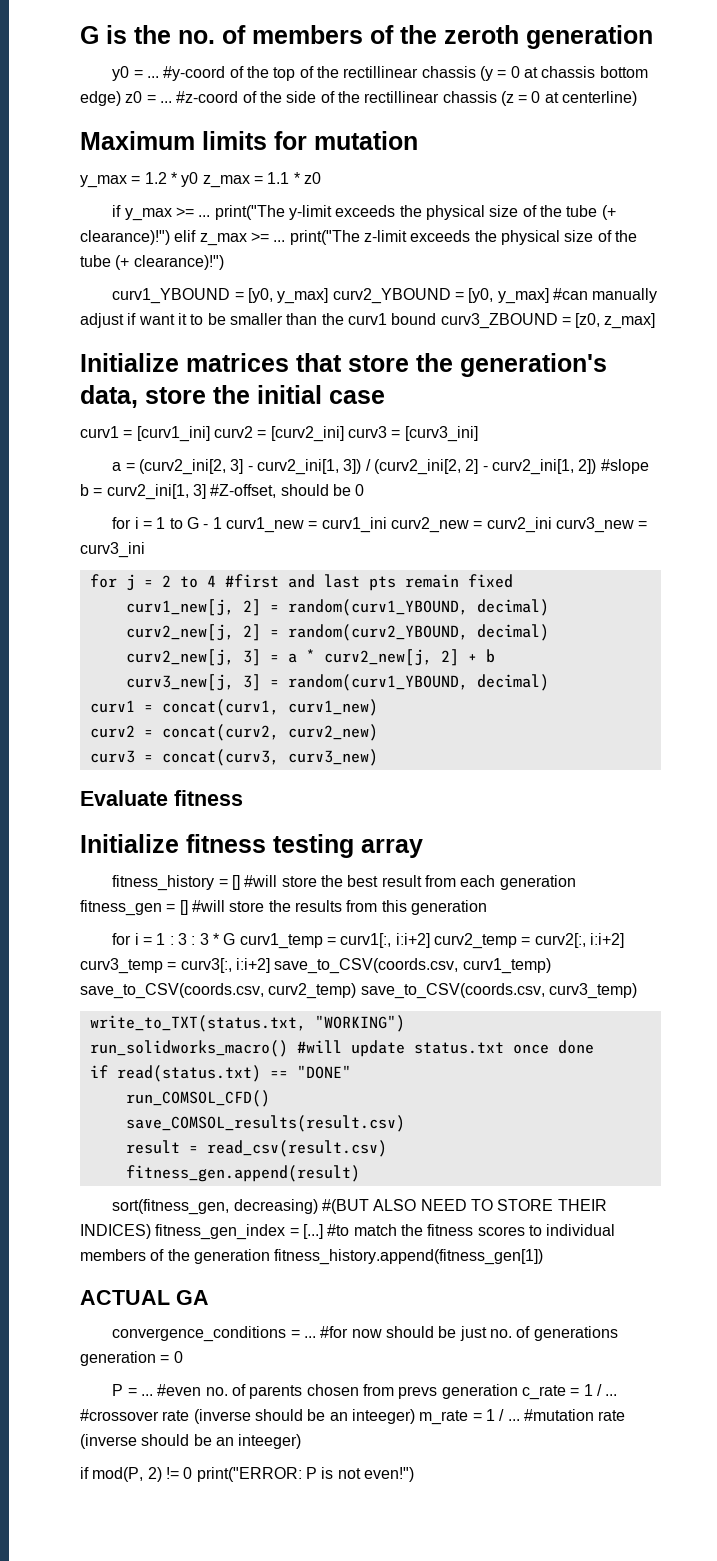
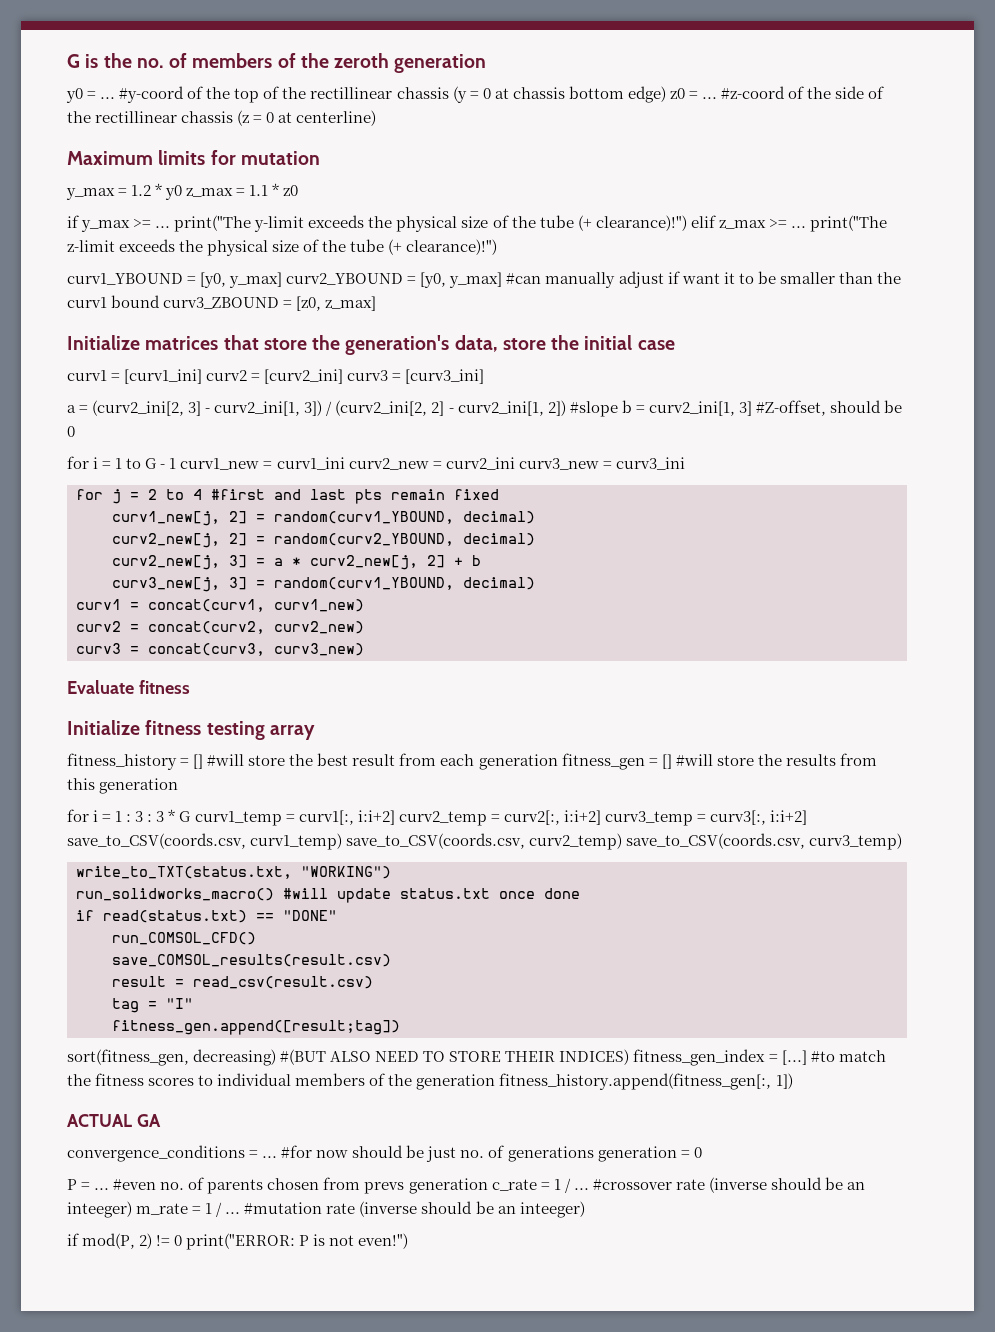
- fitness_gen.append(result)
+ tag = "I"
+ fitness_gen.append([result;tag])
- #to match the fitness scores to individual members of the generation fitness_history.append(fitness_gen[1])
+ #to match the fitness scores to individual members of the generation fitness_history.append(fitness_gen[:, 1])

